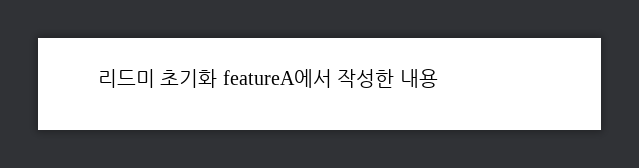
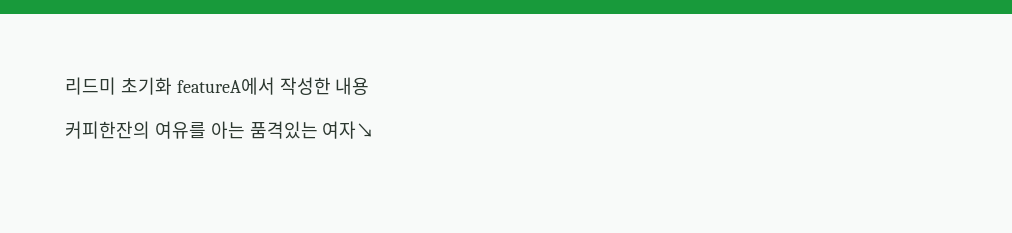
+ 커피한잔의 여유를 아는 품격있는 여자↘

